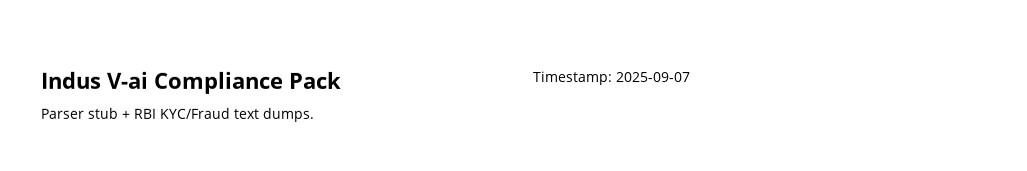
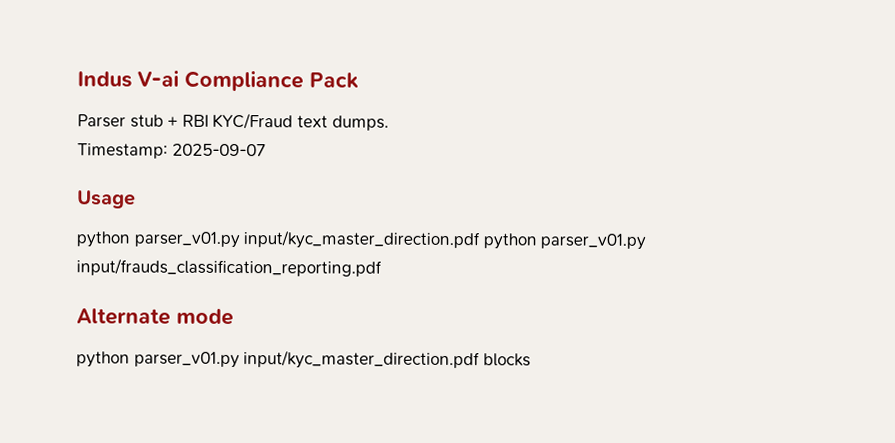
+ Usage
+ python parser_v01.py input/kyc_master_direction.pdf python parser_v01.py input/frauds_classification_reporting.pdf
+ Alternate mode
+ python parser_v01.py input/kyc_master_direction.pdf blocks

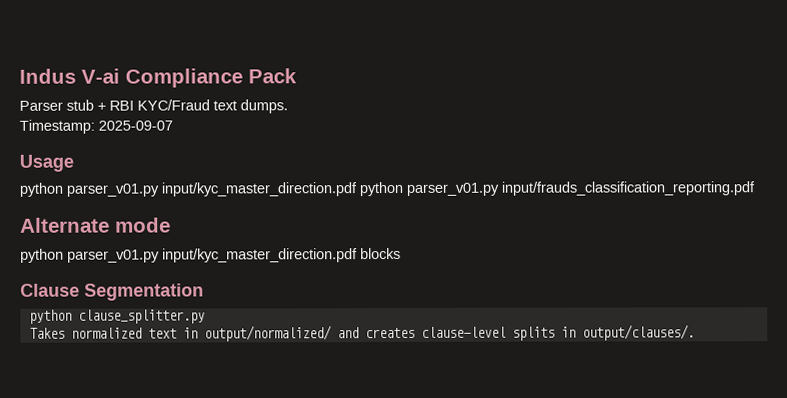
+ Clause Segmentation
+ python clause_splitter.py
+ Takes normalized text in output/normalized/ and creates clause-level splits in output/clauses/.

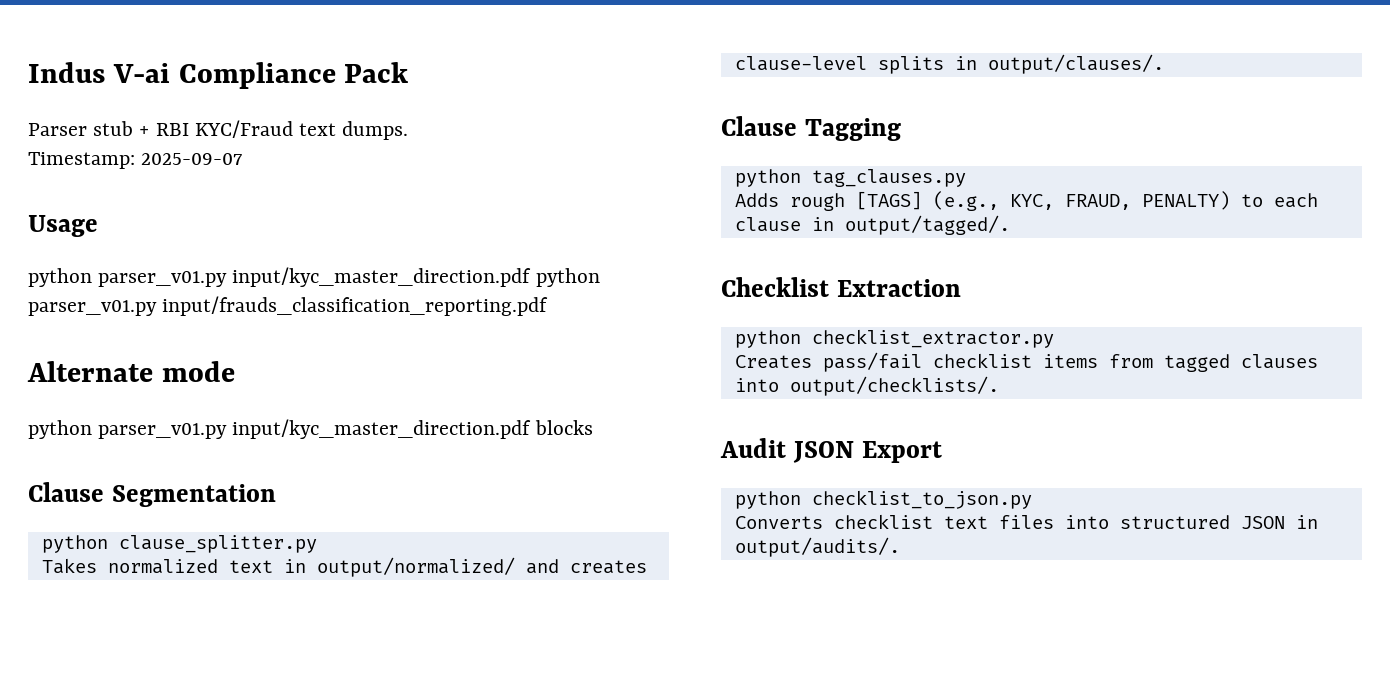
+ Clause Tagging
+ python tag_clauses.py
+ Adds rough [TAGS] (e.g., KYC, FRAUD, PENALTY) to each clause in output/tagged/.
+ Checklist Extraction
+ python checklist_extractor.py
+ Creates pass/fail checklist items from tagged clauses into output/checklists/.
+ Audit JSON Export
+ python checklist_to_json.py
+ Converts checklist text files into structured JSON in output/audits/.

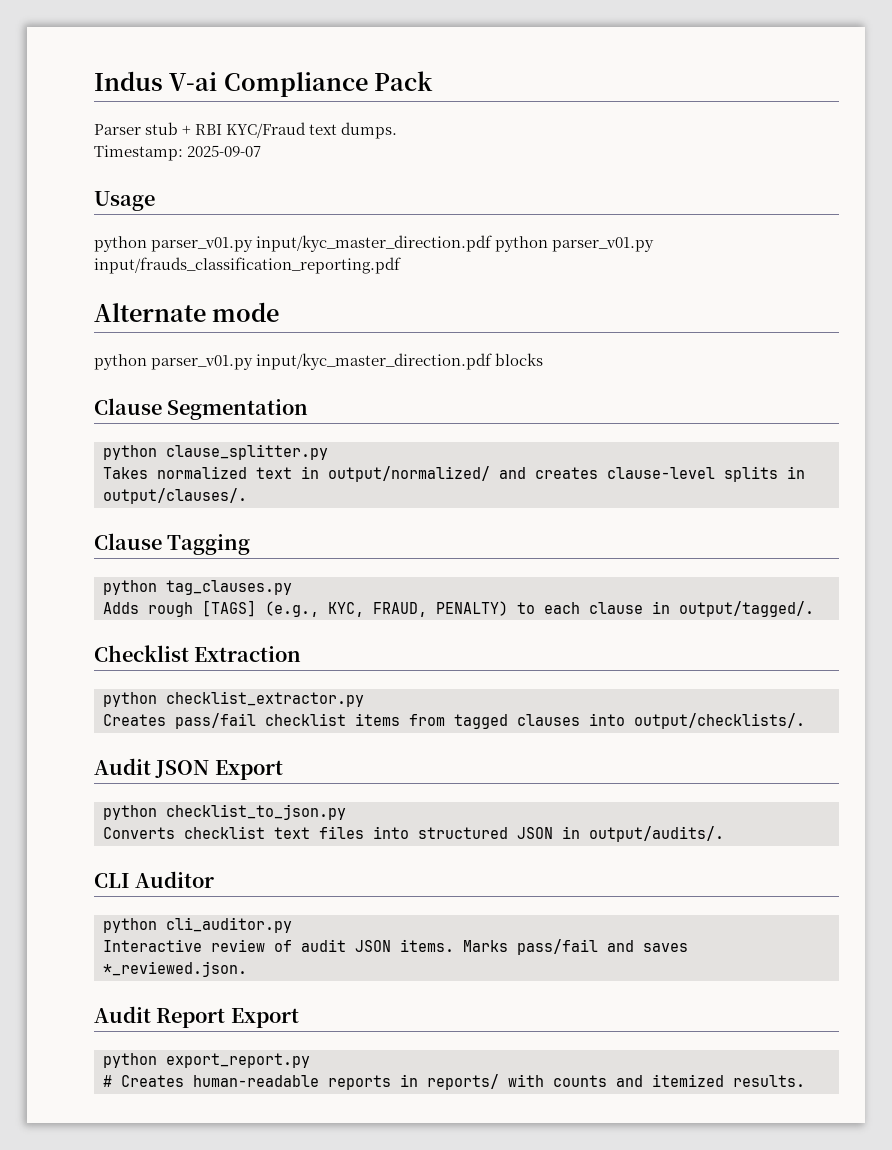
+ CLI Auditor
+ python cli_auditor.py
+ Interactive review of audit JSON items. Marks pass/fail and saves *_reviewed.json.
+ Audit Report Export
+ python export_report.py
+ # Creates human-readable reports in reports/ with counts and itemized results.

